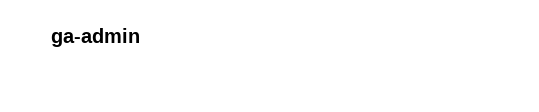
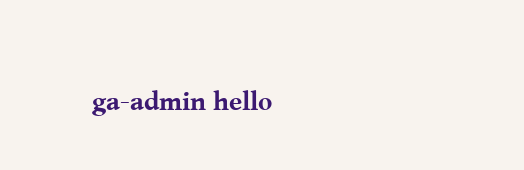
- ga-admin
+ ga-admin hello

